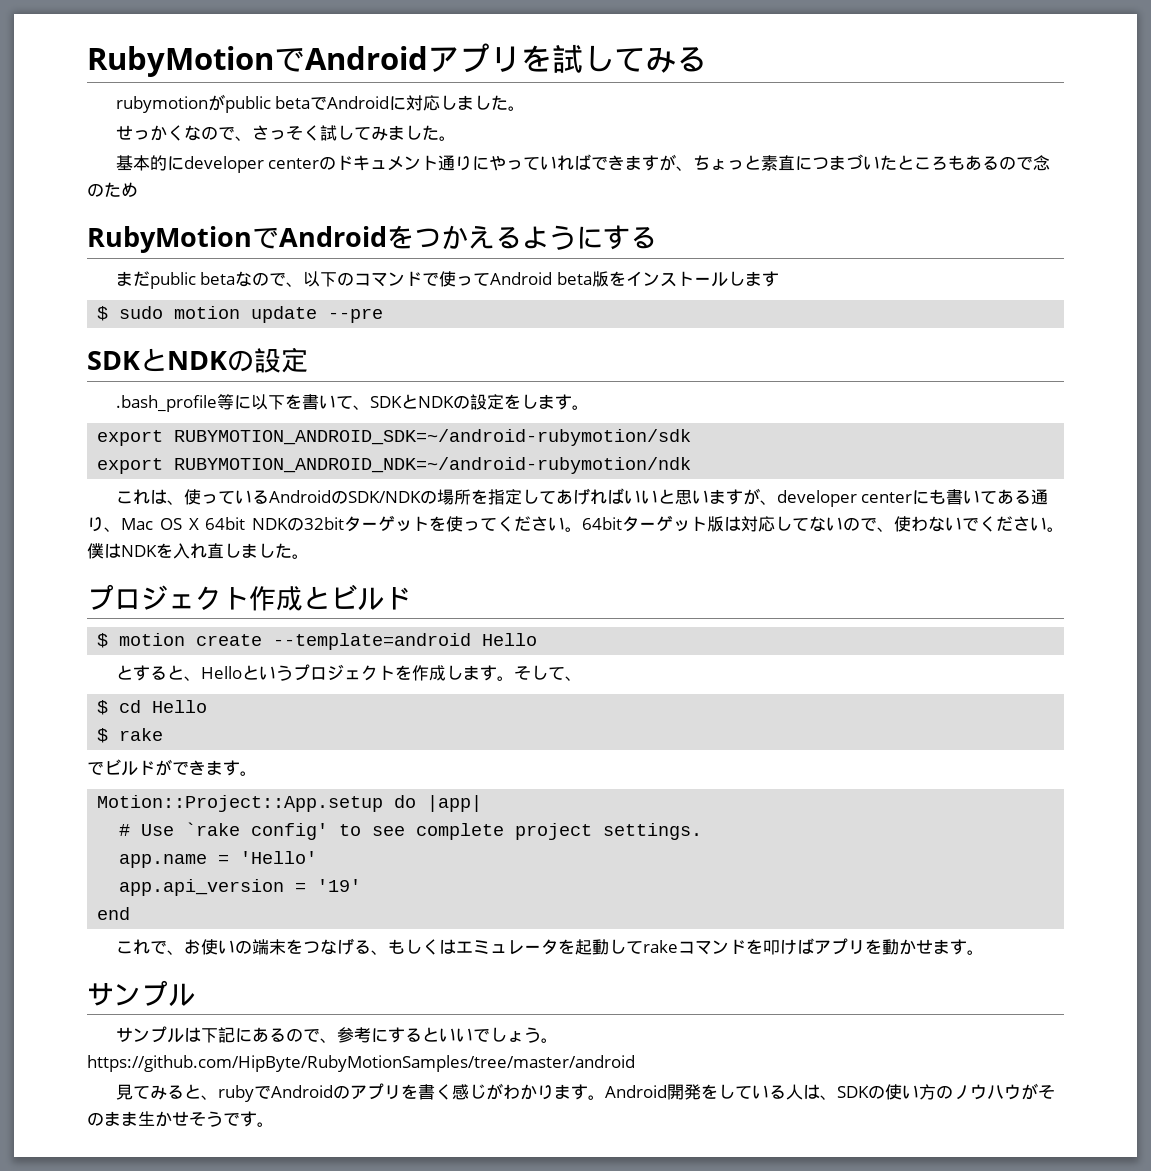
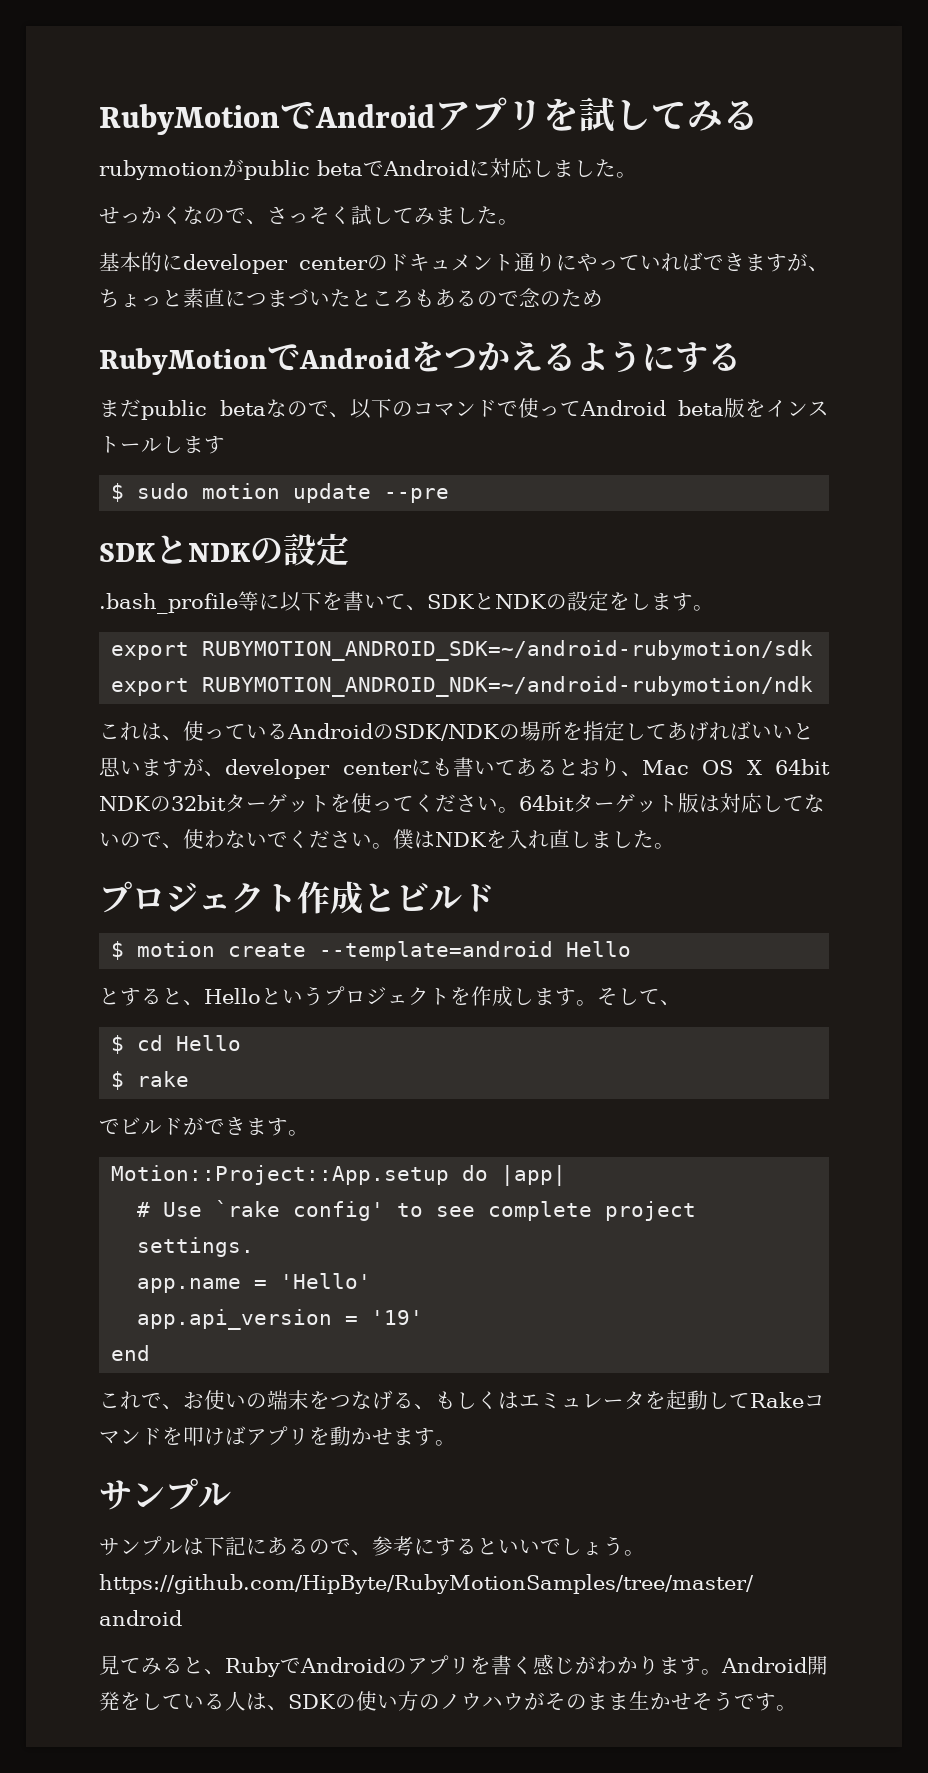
- これは、使っているAndroidのSDK/NDKの場所を指定してあげればいいと思いますが、developer centerにも書いてある通り、Mac OS X 64bit NDKの32bitターゲットを使ってください。
+ これは、使っているAndroidのSDK/NDKの場所を指定してあげればいいと思いますが、developer centerにも書いてあるとおり、Mac OS X 64bit NDKの32bitターゲットを使ってください。
- これで、お使いの端末をつなげる、もしくはエミュレータを起動してrakeコマンドを叩けばアプリを動かせます。
+ これで、お使いの端末をつなげる、もしくはエミュレータを起動してRakeコマンドを叩けばアプリを動かせます。
- 見てみると、rubyでAndroidのアプリを書く感じがわかります。
+ 見てみると、RubyでAndroidのアプリを書く感じがわかります。

